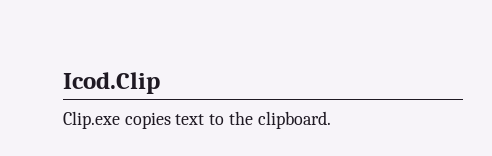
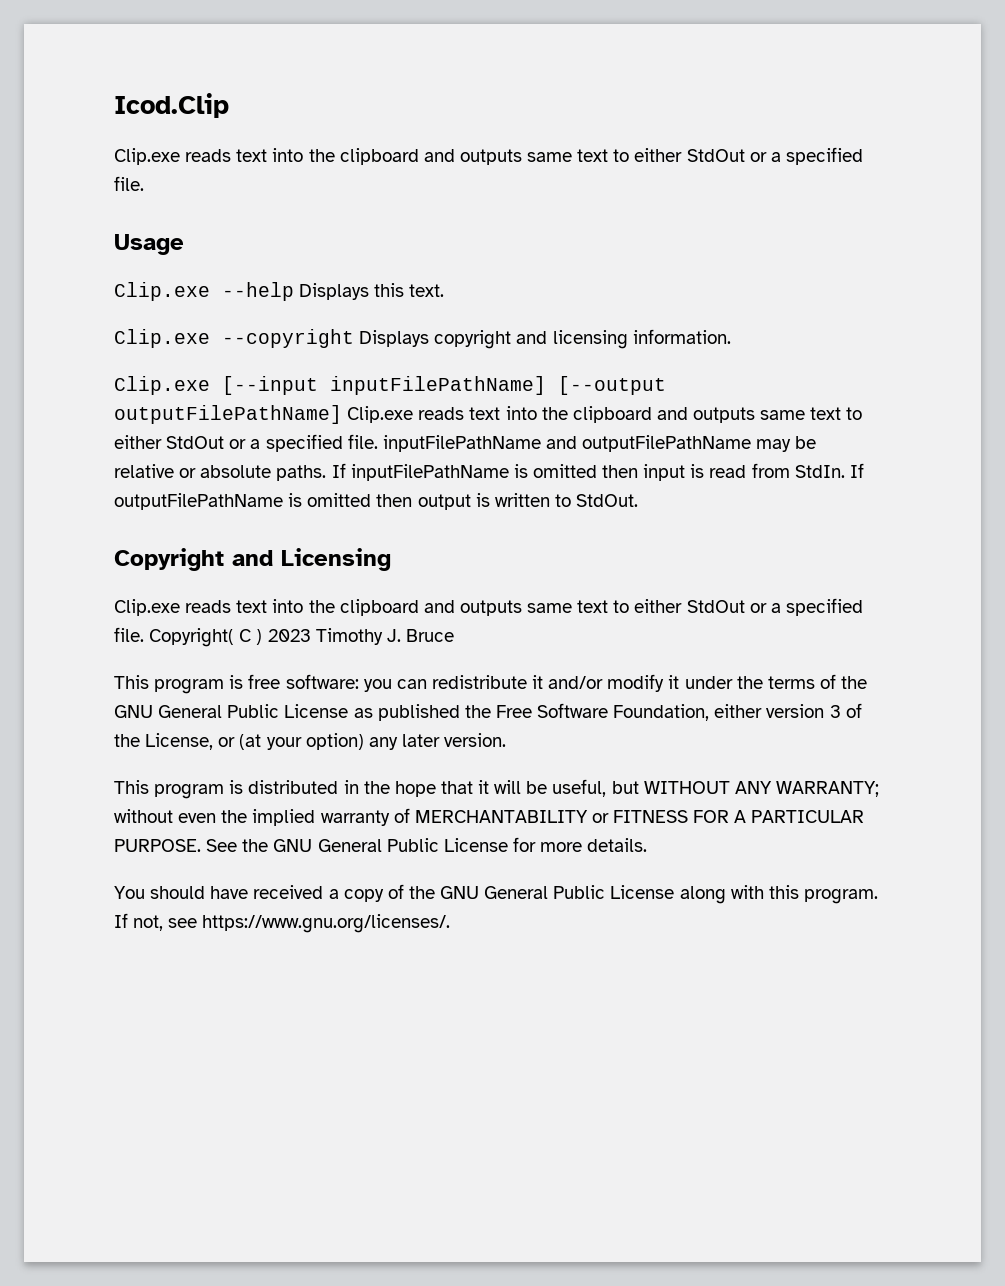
  Icod.Clip
- Clip.exe copies text to the clipboard.
+ Clip.exe reads text into the clipboard and outputs same text to either StdOut or a specified file.
+ Usage
+ Clip.exe --help Displays this text.
+ Clip.exe --copyright Displays copyright and licensing information.
+ Clip.exe [--input inputFilePathName] [--output outputFilePathName] Clip.exe reads text into the clipboard and outputs same text to either StdOut or a specified file. inputFilePathName and outputFilePathName may be relative or absolute paths. If inputFilePathName is omitted then input is read from StdIn. If outputFilePathName is omitted then output is written to StdOut.
+ Copyright and Licensing
+ Clip.exe reads text into the clipboard and outputs same text to either StdOut or a specified file. Copyright( C ) 2023 Timothy J. Bruce
+ This program is free software: you can redistribute it and/or modify it under the terms of the GNU General Public License as published the Free Software Foundation, either version 3 of the License, or (at your option) any later version.
+ This program is distributed in the hope that it will be useful, but WITHOUT ANY WARRANTY; without even the implied warranty of MERCHANTABILITY or FITNESS FOR A PARTICULAR PURPOSE. See the GNU General Public License for more details.
+ You should have received a copy of the GNU General Public License along with this program. If not, see https://www.gnu.org/licenses/.

